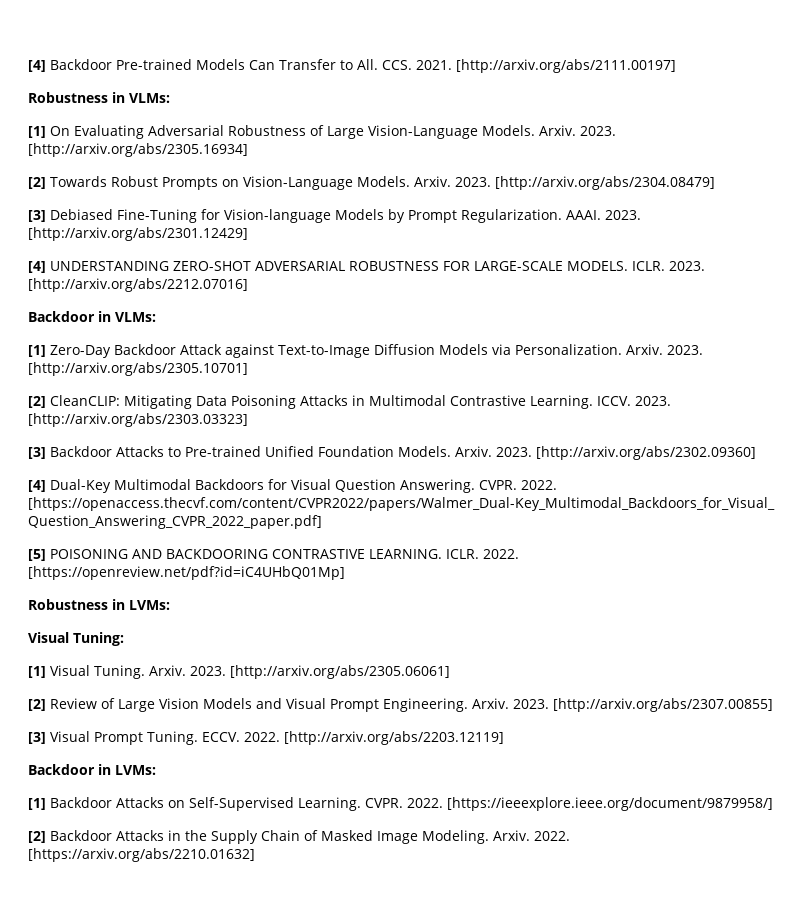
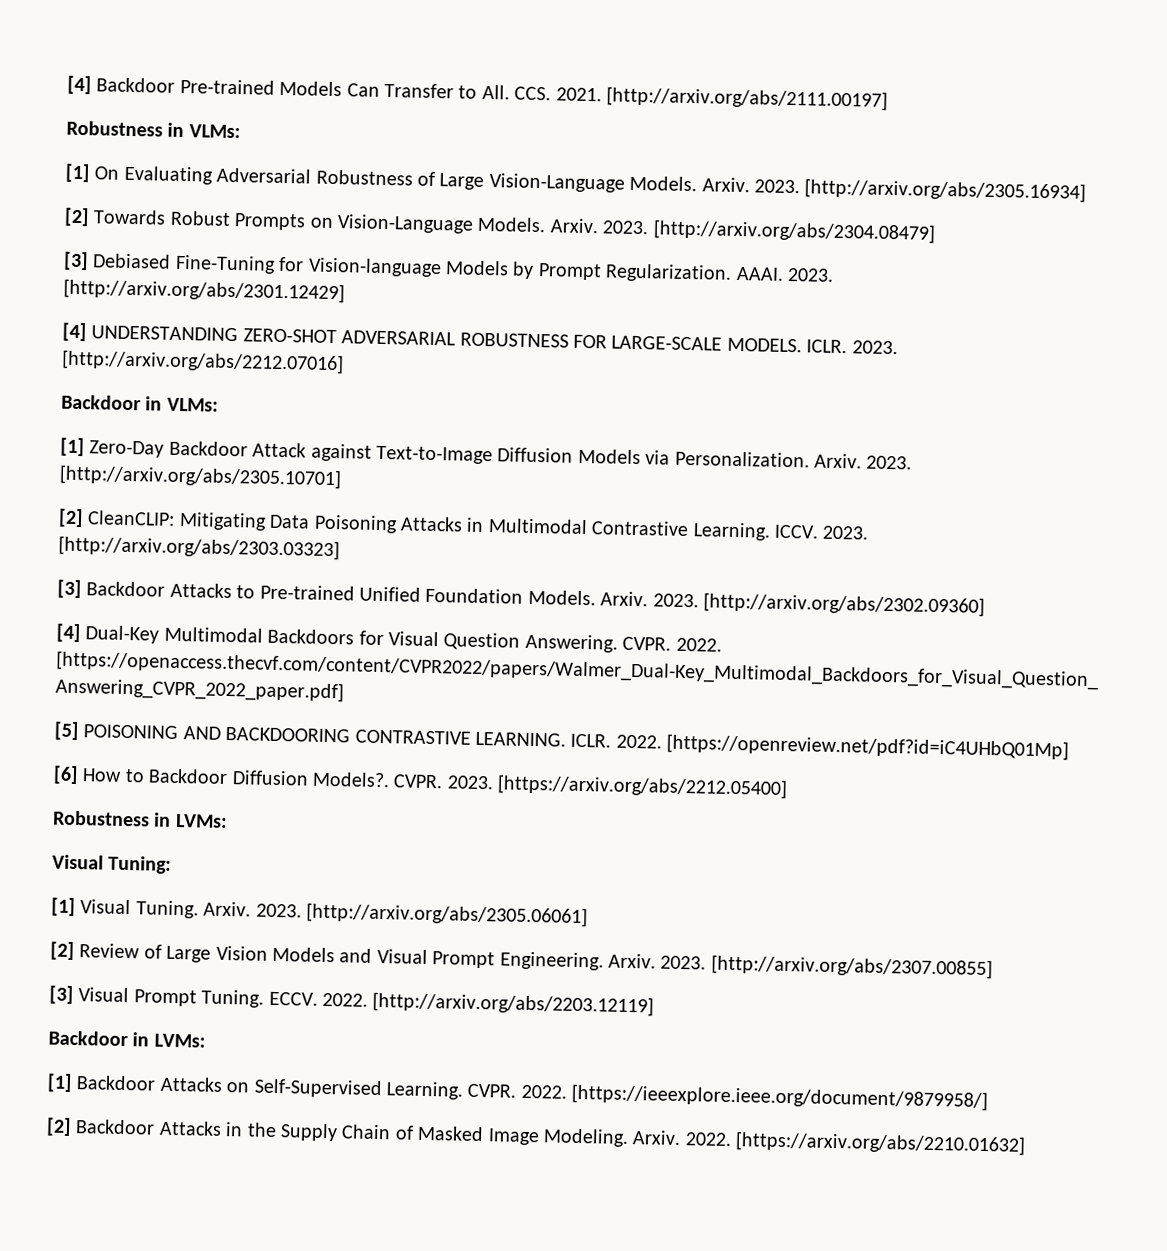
+ [6] How to Backdoor Diffusion Models?. CVPR. 2023. [https://arxiv.org/abs/2212.05400]

